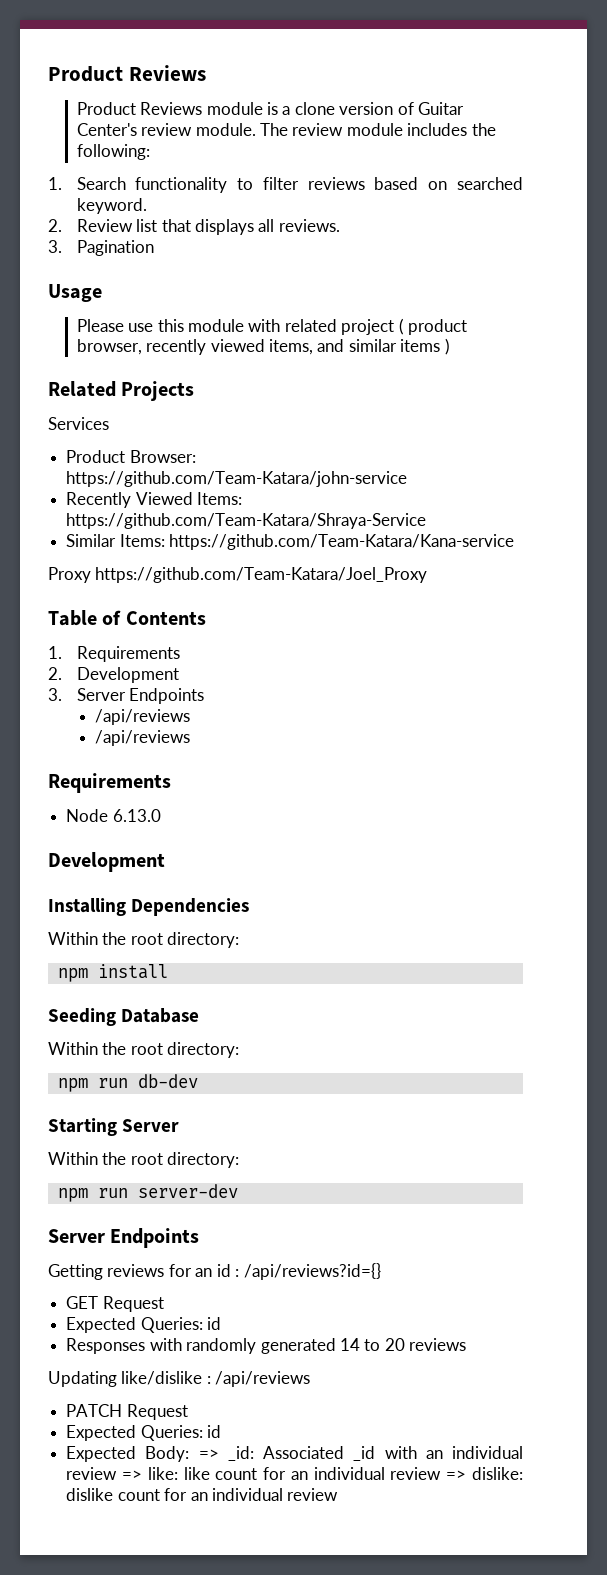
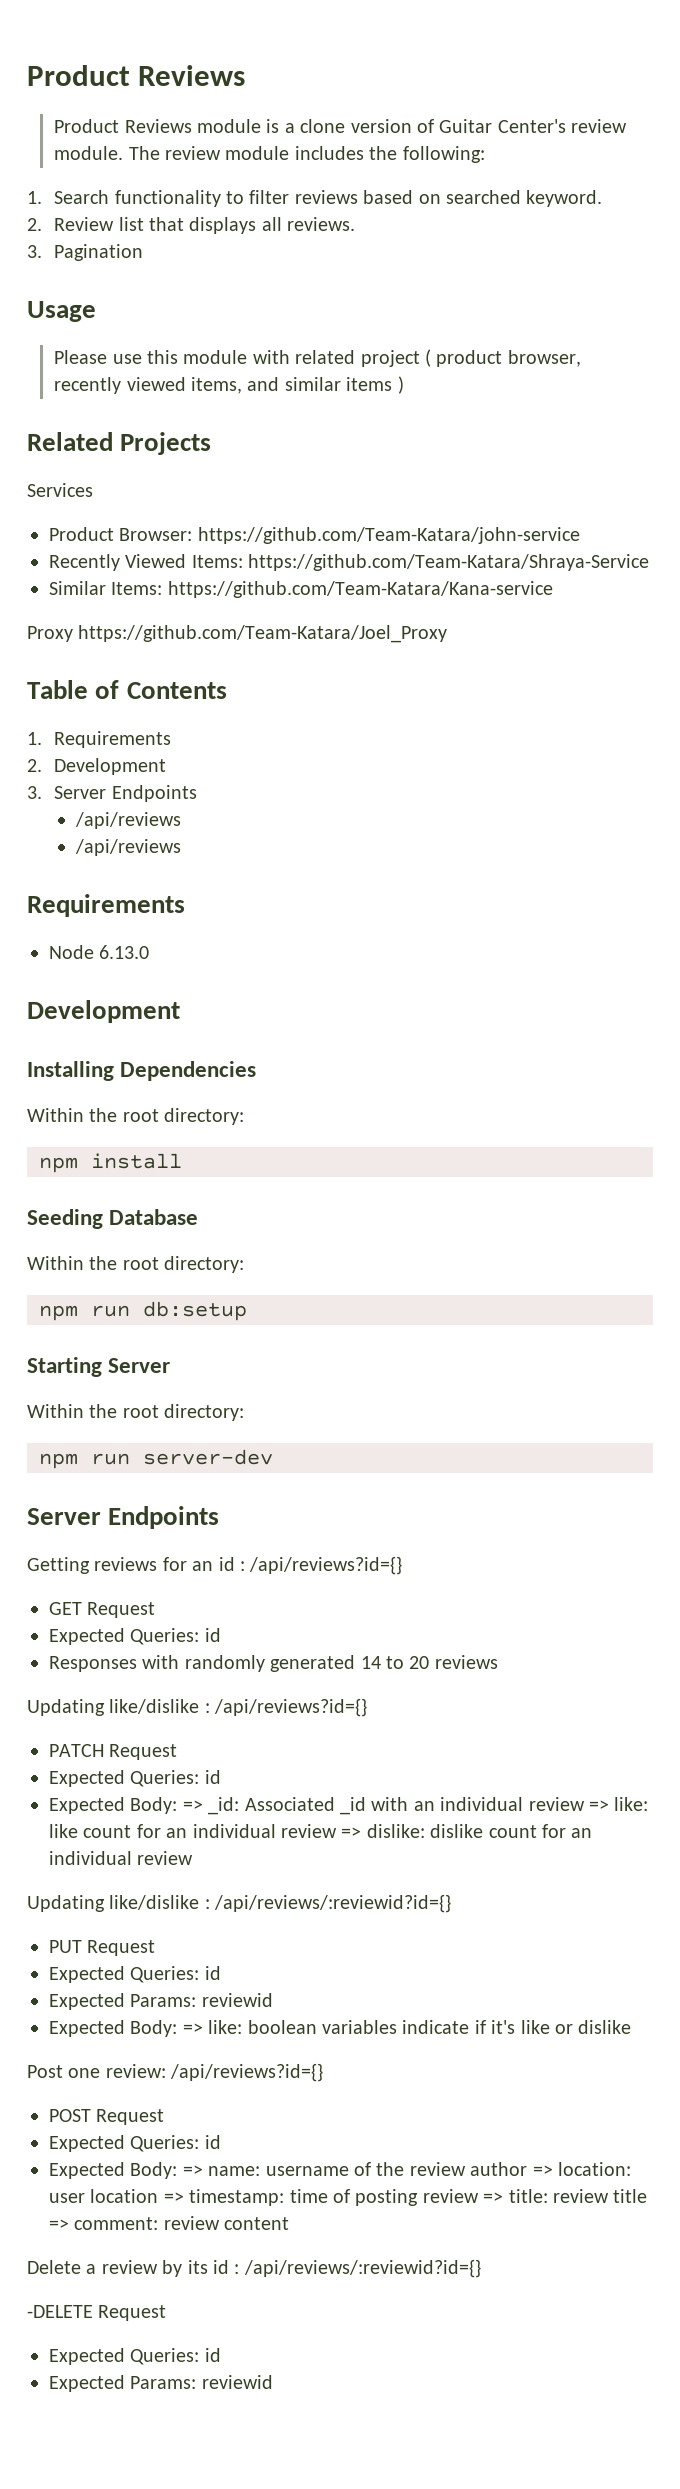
- npm run db-dev
+ npm run db:setup
- Updating like/dislike : /api/reviews
+ Updating like/dislike : /api/reviews?id={}
+ Updating like/dislike : /api/reviews/:reviewid?id={}
+ PUT Request
+ Expected Queries: id
+ Expected Params: reviewid
+ Expected Body: => like: boolean variables indicate if it's like or dislike
+ Post one review: /api/reviews?id={}
+ POST Request
+ Expected Queries: id
+ Expected Body: => name: username of the review author => location: user location => timestamp: time of posting review => title: review title => comment: review content
+ Delete a review by its id : /api/reviews/:reviewid?id={}
+ -DELETE Request
+ Expected Queries: id
+ Expected Params: reviewid

